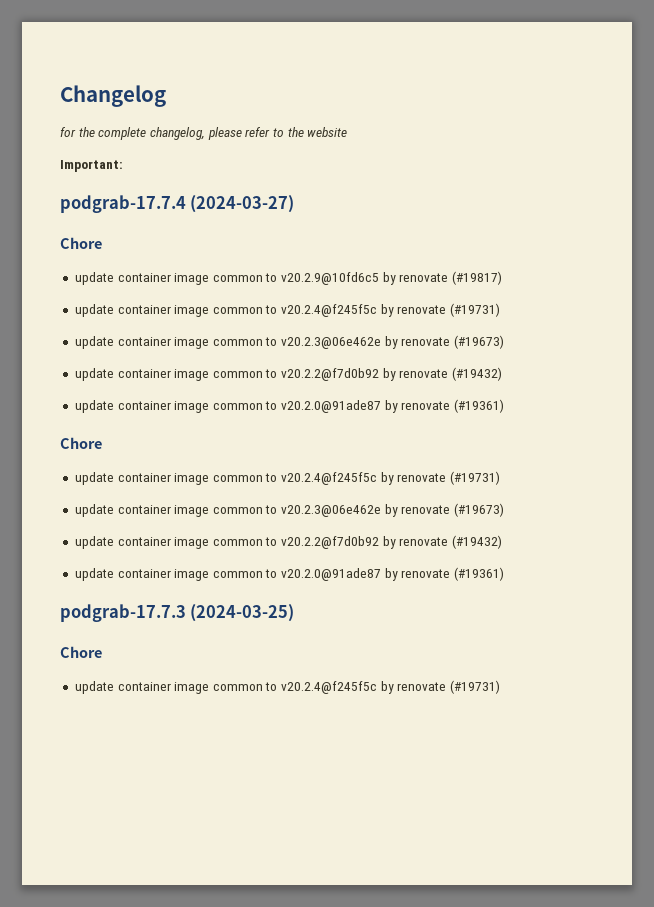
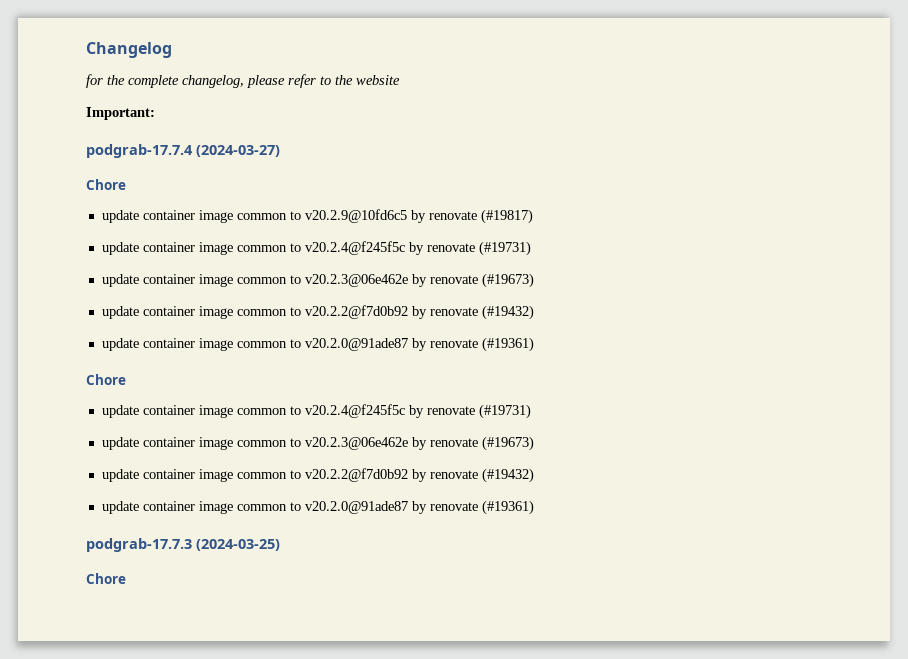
  podgrab-17.7.3 (2024-03-25)
  Chore
- update container image common to v20.2.4@f245f5c by renovate (#19731)

